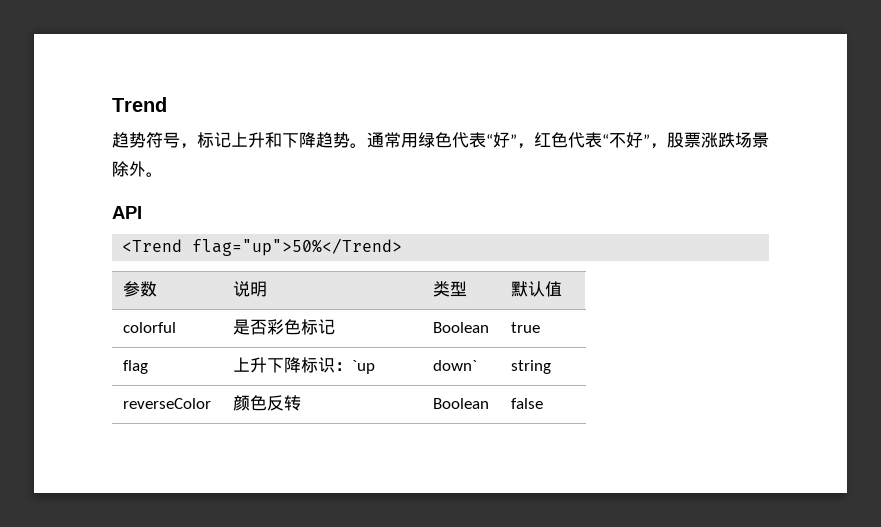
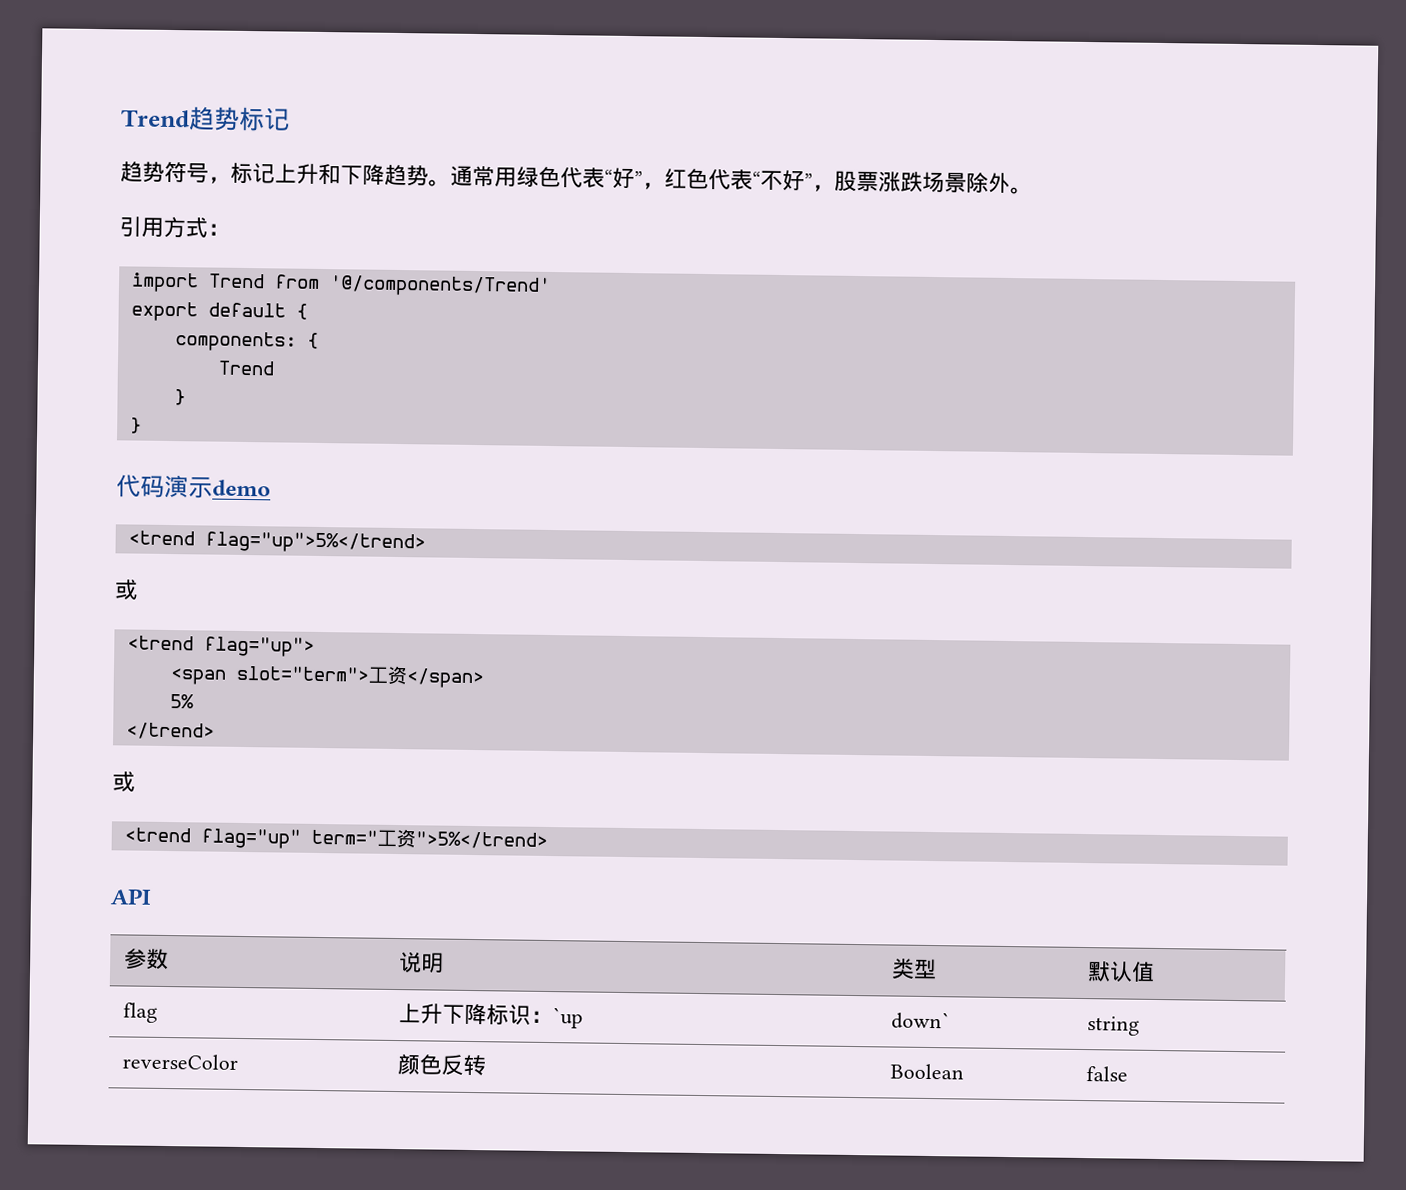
- Trend
+ Trend趋势标记
+ 引用方式：
+ import Trend from '@/components/Trend'
+ export default {
+ components: {
+ Trend
+ }
+ }
+ 代码演示demo
+ <trend flag="up">5%</trend>
+ 或
+ <trend flag="up">
+ <span slot="term">工资</span>
+ 5%
+ </trend>
+ 或
+ <trend flag="up" term="工资">5%</trend>
- <Trend flag="up">50%</Trend>
- colorful | 是否彩色标记 | Boolean | true

